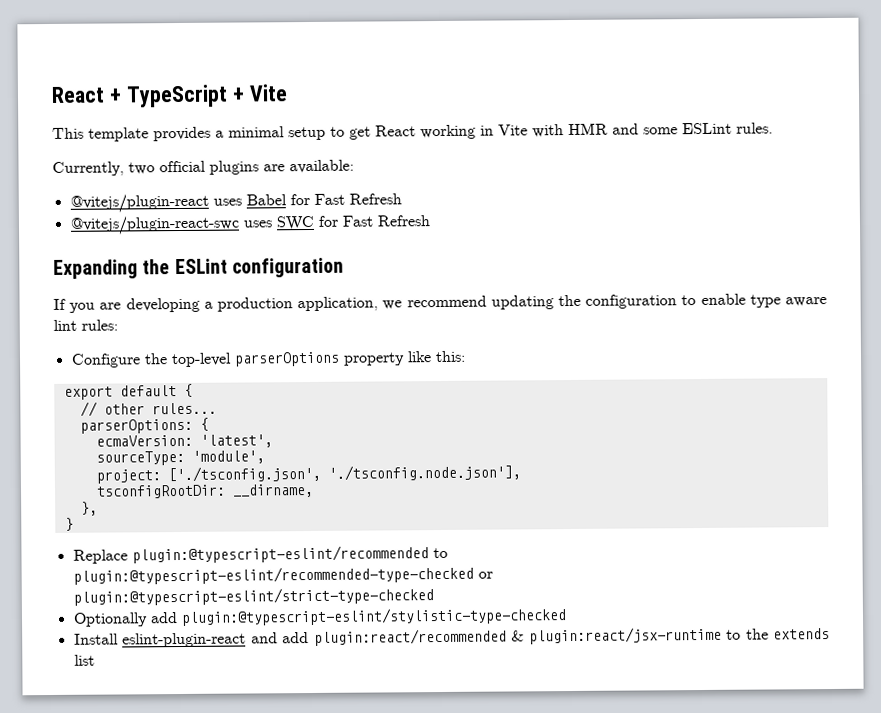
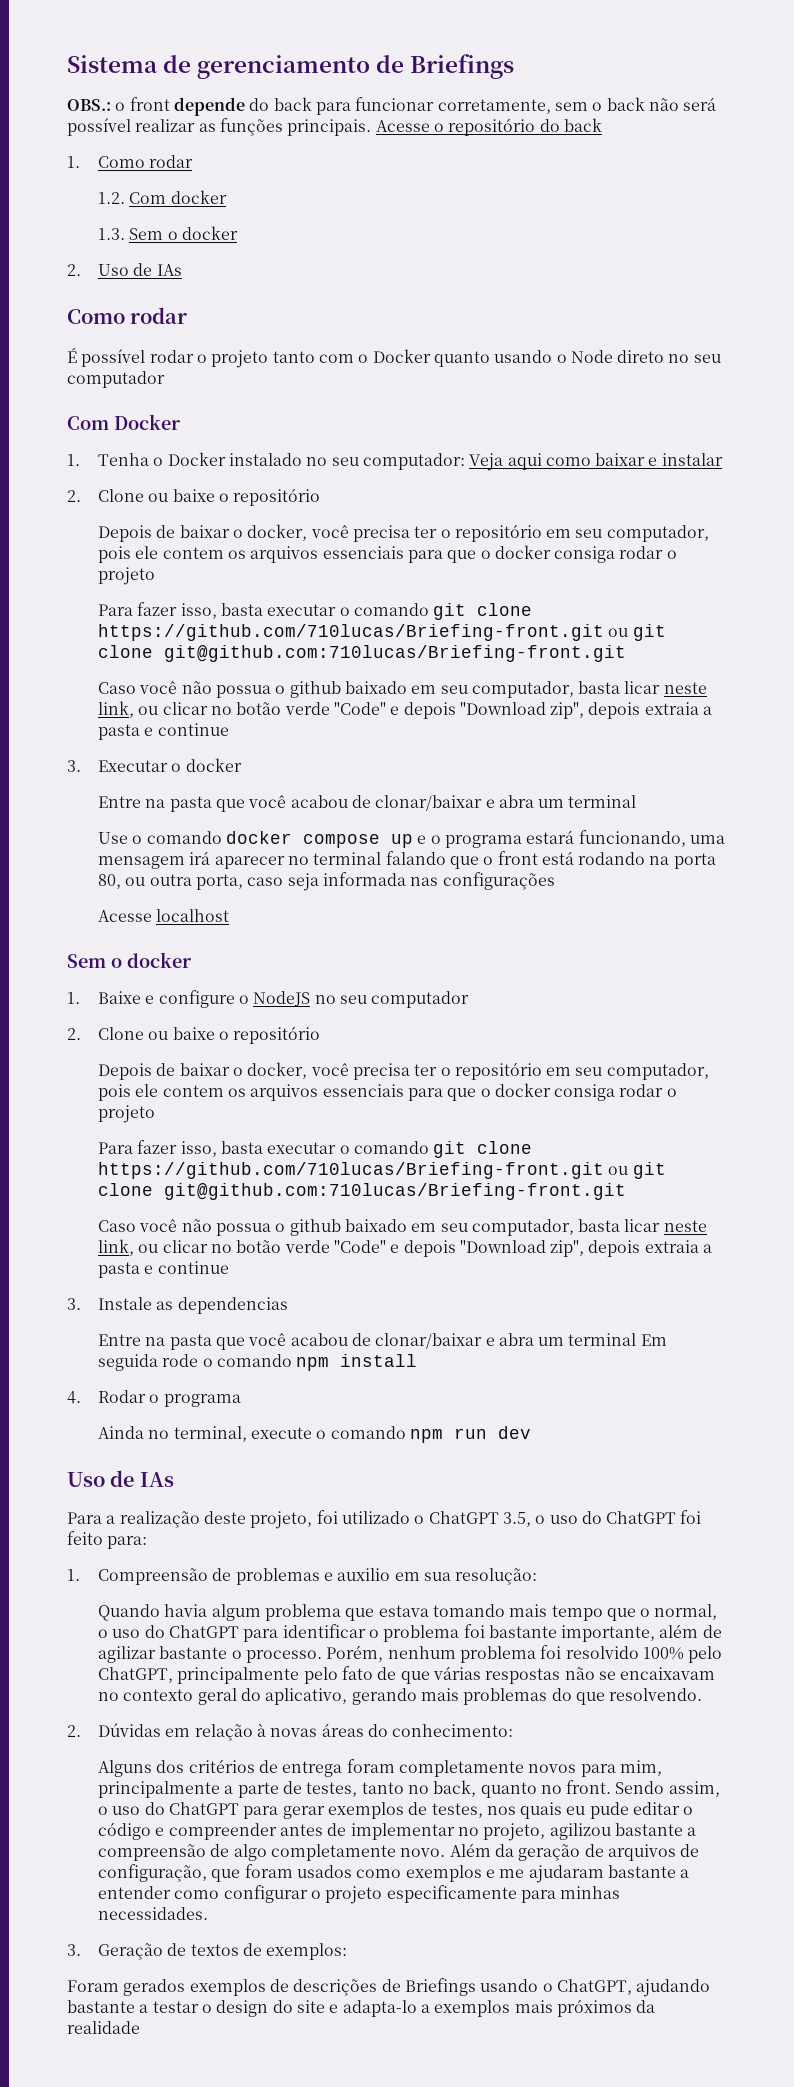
- React + TypeScript + Vite
- This template provides a minimal setup to get React working in Vite with HMR and some ESLint rules.
- Currently, two official plugins are available:
- @vitejs/plugin-react uses Babel for Fast Refresh
- @vitejs/plugin-react-swc uses SWC for Fast Refresh
- Expanding the ESLint configuration
- If you are developing a production application, we recommend updating the configuration to enable type aware lint rules:
- Configure the top-level parserOptions property like this:
- export default {
- // other rules...
- parserOptions: {
- ecmaVersion: 'latest',
- sourceType: 'module',
- project: ['./tsconfig.json', './tsconfig.node.json'],
- tsconfigRootDir: __dirname,
- },
- }
- Replace plugin:@typescript-eslint/recommended to plugin:@typescript-eslint/recommended-type-checked or plugin:@typescript-eslint/strict-type-checked
- Optionally add plugin:@typescript-eslint/stylistic-type-checked
- Install eslint-plugin-react and add plugin:react/recommended & plugin:react/jsx-runtime to the extends list
+ Sistema de gerenciamento de Briefings
+ OBS.: o front depende do back para funcionar corretamente, sem o back não será possível realizar as funções principais. Acesse o repositório do back
+ 1. Como rodar
+ 1.2. Com docker
+ 1.3. Sem o docker
+ 2. Uso de IAs
+ Como rodar
+ É possível rodar o projeto tanto com o Docker quanto usando o Node direto no seu computador
+ Com Docker
+ 1. Tenha o Docker instalado no seu computador: Veja aqui como baixar e instalar
+ 2. Clone ou baixe o repositório
+ Depois de baixar o docker, você precisa ter o repositório em seu computador, pois ele contem os arquivos essenciais para que o docker consiga rodar o projeto
+ Para fazer isso, basta executar o comando git clone https://github.com/710lucas/Briefing-front.git ou git clone git@github.com:710lucas/Briefing-front.git
+ Caso você não possua o github baixado em seu computador, basta licar neste link, ou clicar no botão verde "Code" e depois "Download zip", depois extraia a pasta e continue
+ 3. Executar o docker
+ Entre na pasta que você acabou de clonar/baixar e abra um terminal
+ Use o comando docker compose up e o programa estará funcionando, uma mensagem irá aparecer no terminal falando que o front está rodando na porta 80, ou outra porta, caso seja informada nas configurações
+ Acesse localhost
+ Sem o docker
+ 1. Baixe e configure o NodeJS no seu computador
+ 2. Clone ou baixe o repositório
+ Depois de baixar o docker, você precisa ter o repositório em seu computador, pois ele contem os arquivos essenciais para que o docker consiga rodar o projeto
+ Para fazer isso, basta executar o comando git clone https://github.com/710lucas/Briefing-front.git ou git clone git@github.com:710lucas/Briefing-front.git
+ Caso você não possua o github baixado em seu computador, basta licar neste link, ou clicar no botão verde "Code" e depois "Download zip", depois extraia a pasta e continue
+ 3. Instale as dependencias
+ Entre na pasta que você acabou de clonar/baixar e abra um terminal Em seguida rode o comando npm install
+ 4. Rodar o programa
+ Ainda no terminal, execute o comando npm run dev
+ Uso de IAs
+ Para a realização deste projeto, foi utilizado o ChatGPT 3.5, o uso do ChatGPT foi feito para:
+ 1. Compreensão de problemas e auxilio em sua resolução:
+ Quando havia algum problema que estava tomando mais tempo que o normal, o uso do ChatGPT para identificar o problema foi bastante importante, além de agilizar bastante o processo. Porém, nenhum problema foi resolvido 100% pelo ChatGPT, principalmente pelo fato de que várias respostas não se encaixavam no contexto geral do aplicativo, gerando mais problemas do que resolvendo.
+ 2. Dúvidas em relação à novas áreas do conhecimento:
+ Alguns dos critérios de entrega foram completamente novos para mim, principalmente a parte de testes, tanto no back, quanto no front. Sendo assim, o uso do ChatGPT para gerar exemplos de testes, nos quais eu pude editar o código e compreender antes de implementar no projeto, agilizou bastante a compreensão de algo completamente novo. Além da geração de arquivos de configuração, que foram usados como exemplos e me ajudaram bastante a entender como configurar o projeto especificamente para minhas necessidades.
+ 3. Geração de textos de exemplos:
+ Foram gerados exemplos de descrições de Briefings usando o ChatGPT, ajudando bastante a testar o design do site e adapta-lo a exemplos mais próximos da realidade

